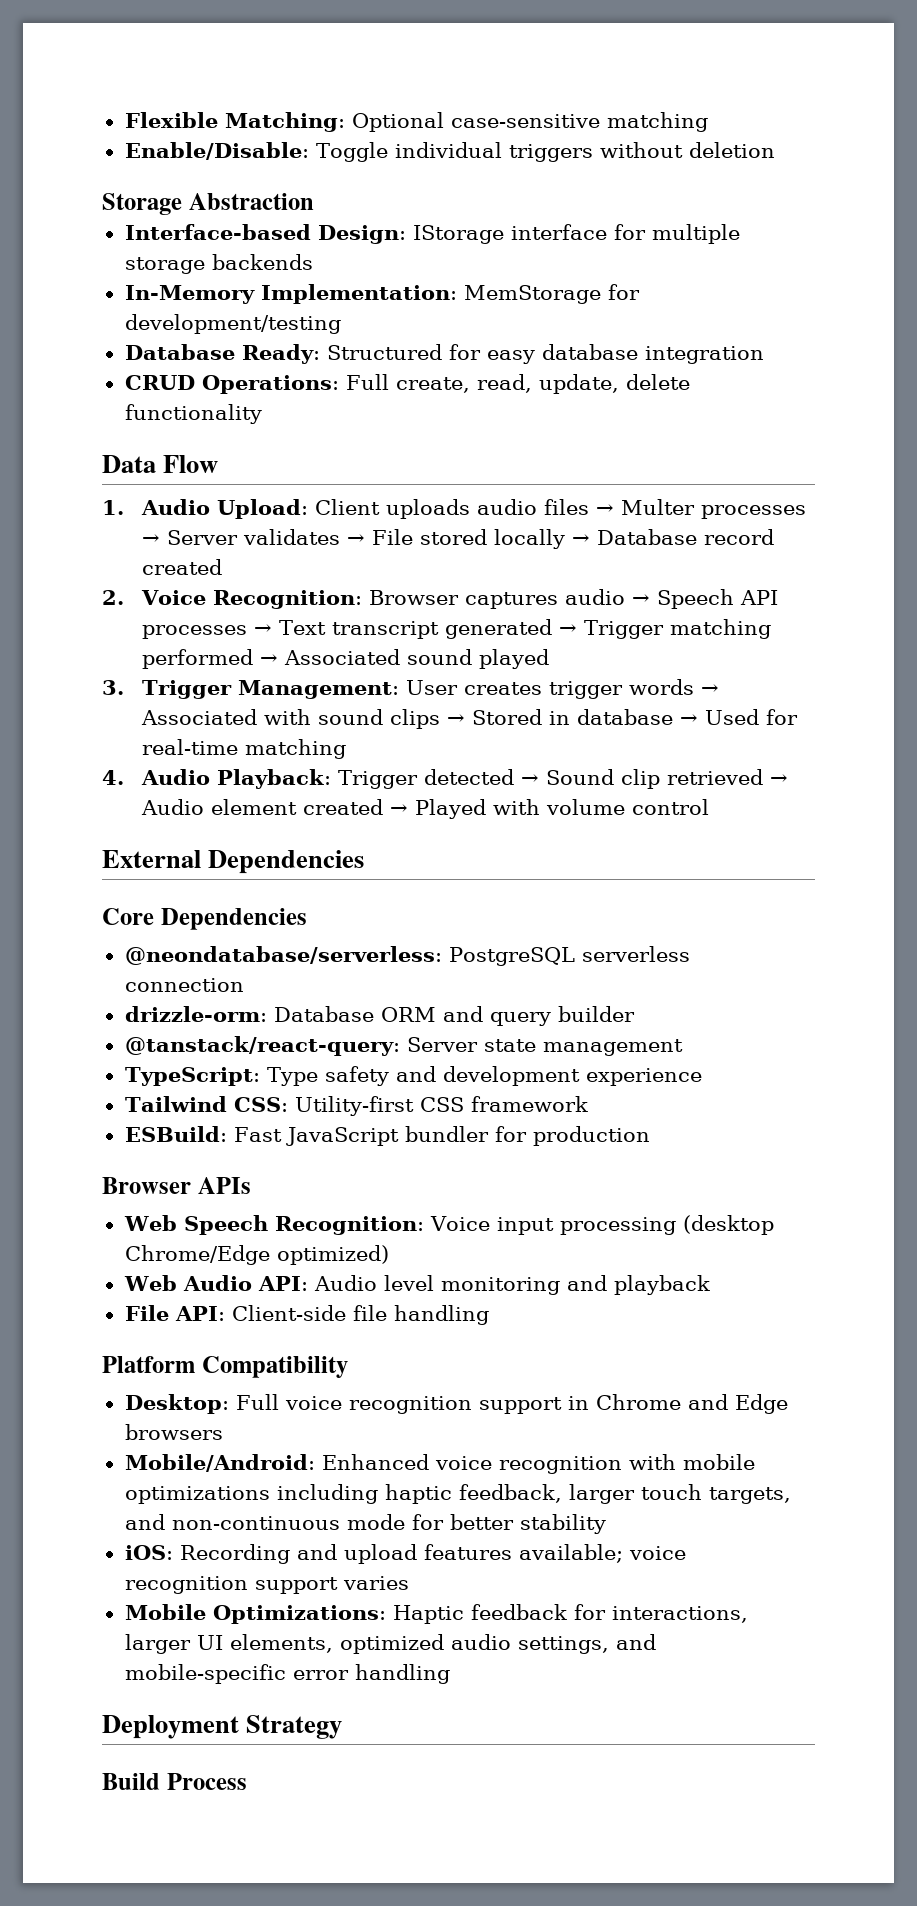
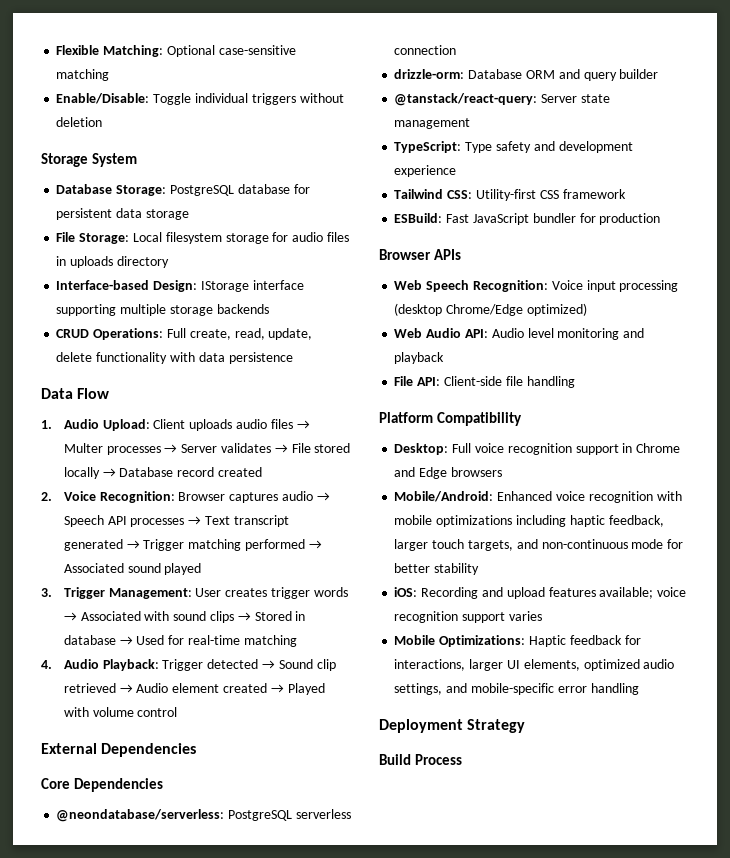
- Storage Abstraction
+ Storage System
+ Database Storage: PostgreSQL database for persistent data storage
+ File Storage: Local filesystem storage for audio files in uploads directory
- Interface-based Design: IStorage interface for multiple storage backends
+ Interface-based Design: IStorage interface supporting multiple storage backends
- In-Memory Implementation: MemStorage for development/testing
- Database Ready: Structured for easy database integration
- CRUD Operations: Full create, read, update, delete functionality
+ CRUD Operations: Full create, read, update, delete functionality with data persistence

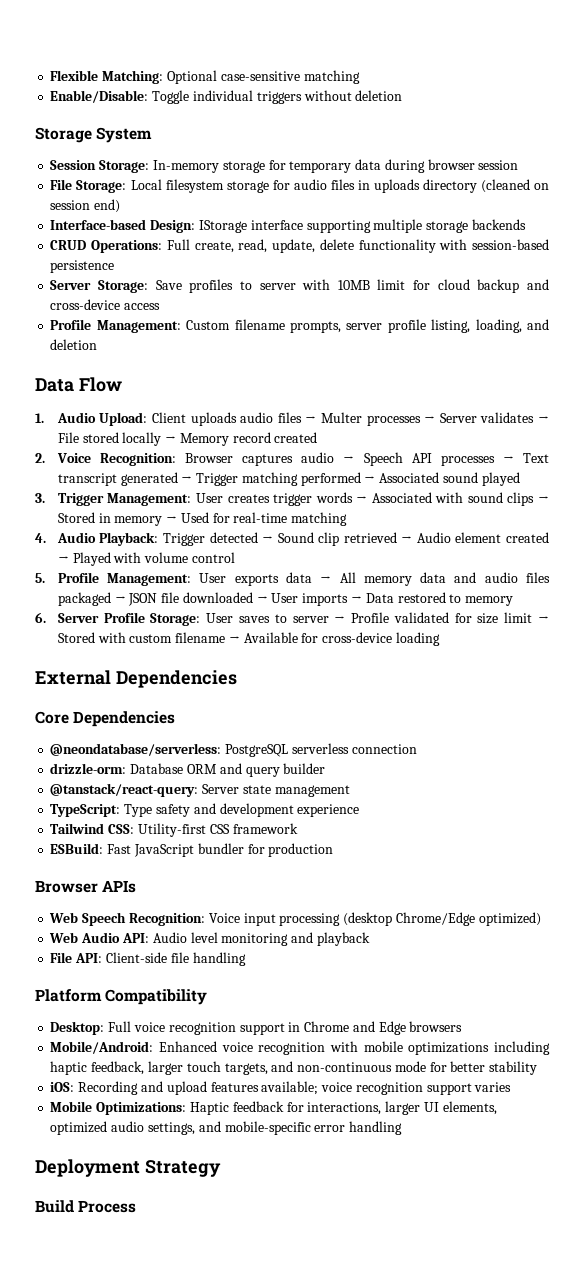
- Database Storage: PostgreSQL database for persistent data storage
+ Session Storage: In-memory storage for temporary data during browser session
- File Storage: Local filesystem storage for audio files in uploads directory
+ File Storage: Local filesystem storage for audio files in uploads directory (cleaned on session end)
- CRUD Operations: Full create, read, update, delete functionality with data persistence
+ CRUD Operations: Full create, read, update, delete functionality with session-based persistence
+ Server Storage: Save profiles to server with 10MB limit for cloud backup and cross-device access
+ Profile Management: Custom filename prompts, server profile listing, loading, and deletion
- 1. Audio Upload: Client uploads audio files → Multer processes → Server validates → File stored locally → Database record created
+ 1. Audio Upload: Client uploads audio files → Multer processes → Server validates → File stored locally → Memory record created
- 3. Trigger Management: User creates trigger words → Associated with sound clips → Stored in database → Used for real-time matching
+ 3. Trigger Management: User creates trigger words → Associated with sound clips → Stored in memory → Used for real-time matching
+ 5. Profile Management: User exports data → All memory data and audio files packaged → JSON file downloaded → User imports → Data restored to memory
+ 6. Server Profile Storage: User saves to server → Profile validated for size limit → Stored with custom filename → Available for cross-device loading

